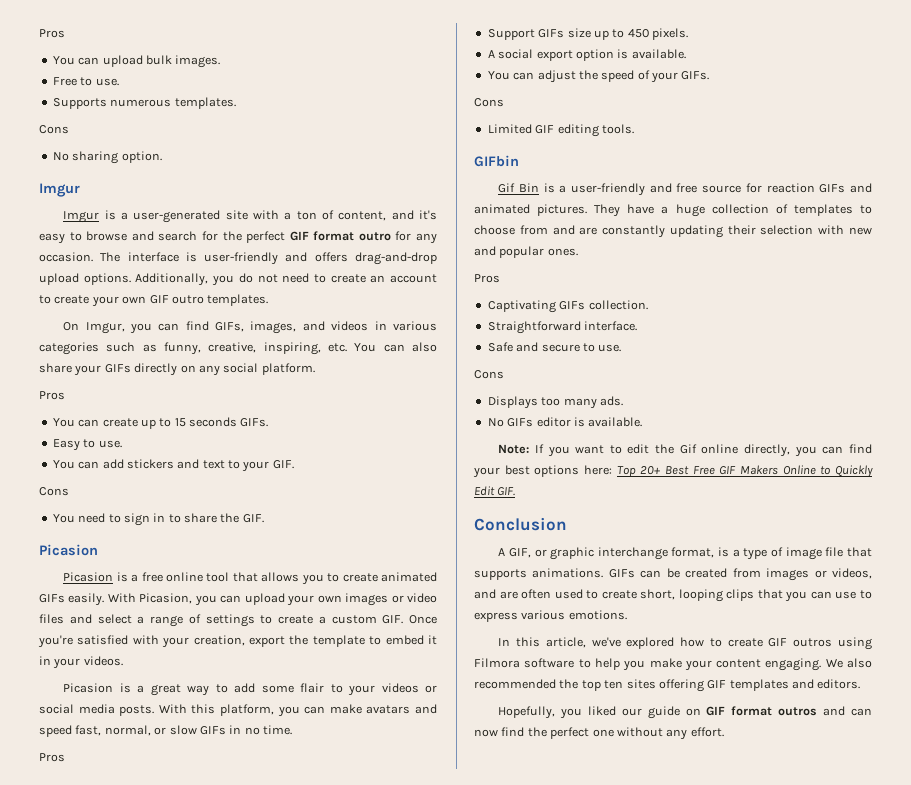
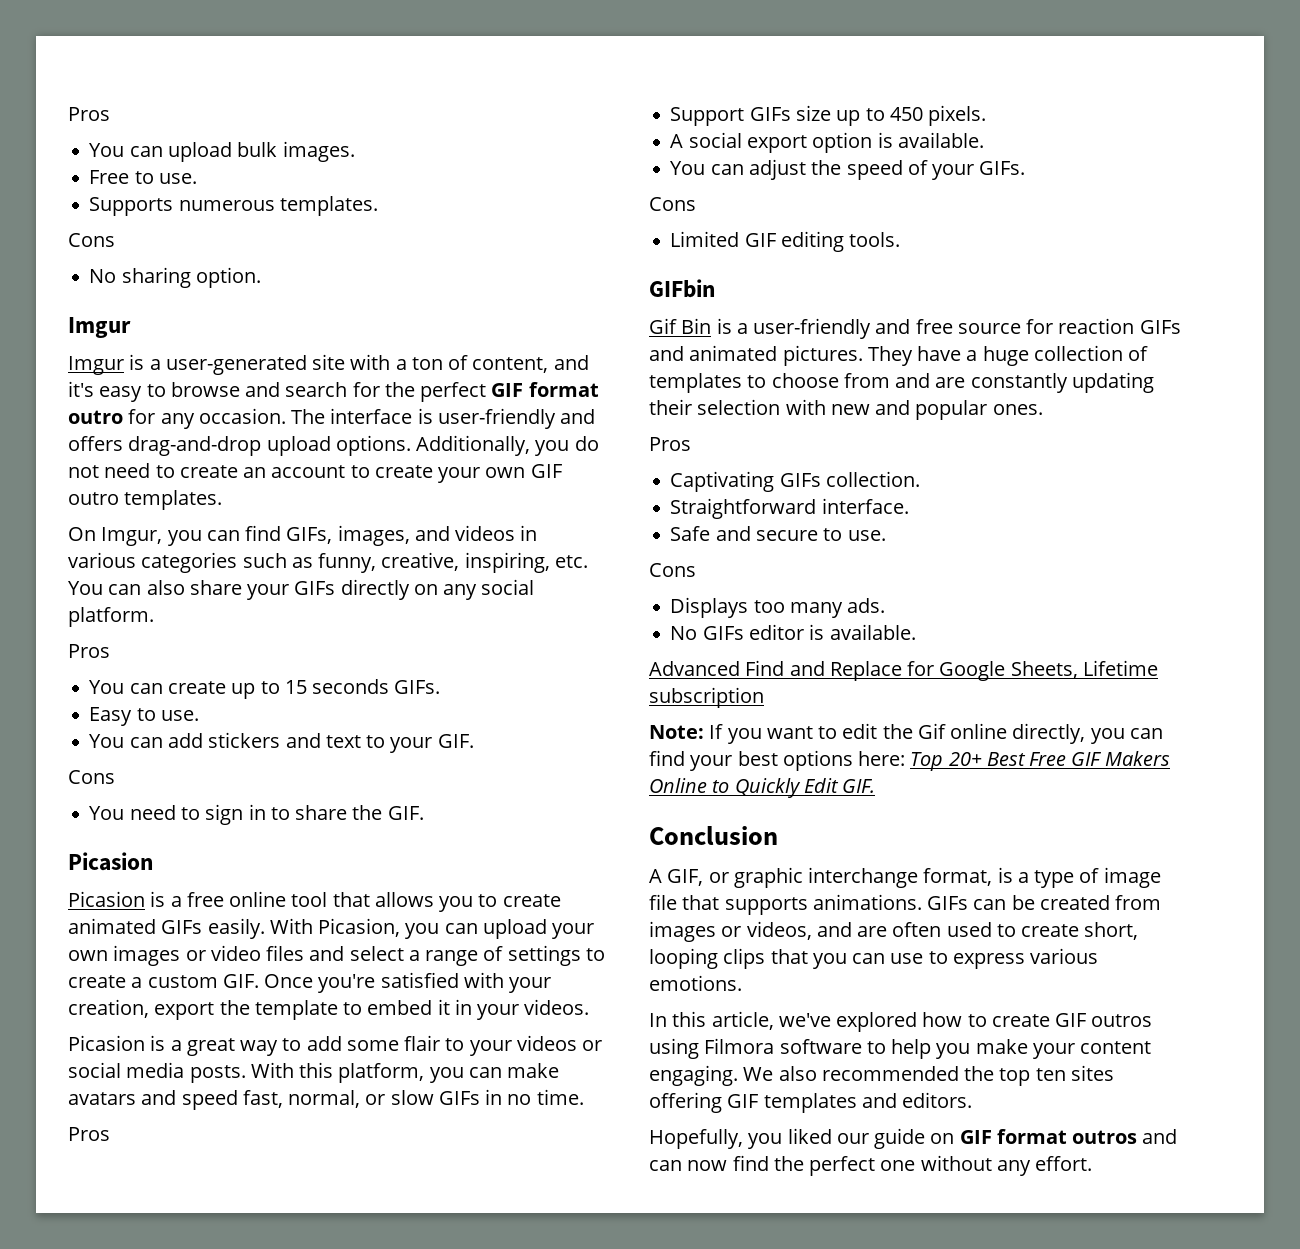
+ Advanced Find and Replace for Google Sheets, Lifetime subscription

